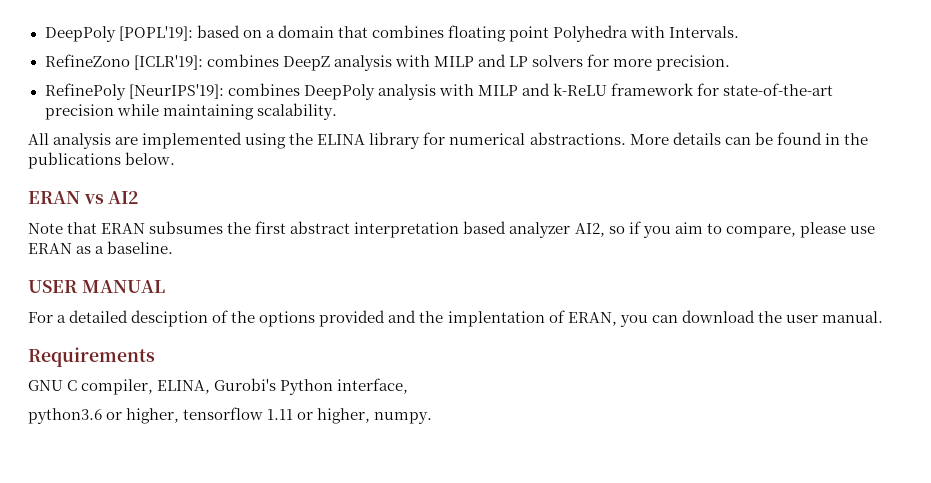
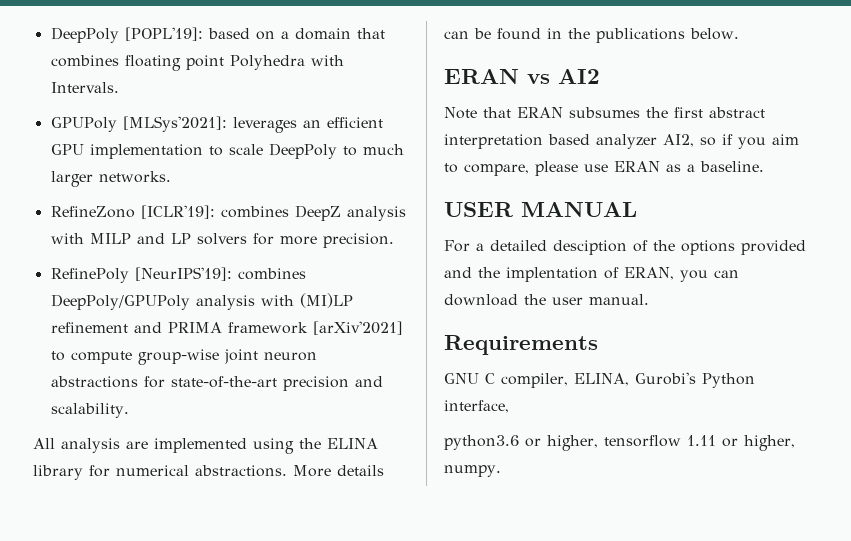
+ GPUPoly [MLSys'2021]: leverages an efficient GPU implementation to scale DeepPoly to much larger networks.
- RefinePoly [NeurIPS'19]: combines DeepPoly analysis with MILP and k-ReLU framework for state-of-the-art precision while maintaining scalability.
+ RefinePoly [NeurIPS'19]: combines DeepPoly/GPUPoly analysis with (MI)LP refinement and PRIMA framework [arXiv'2021] to compute group-wise joint neuron abstractions for state-of-the-art precision and scalability.

